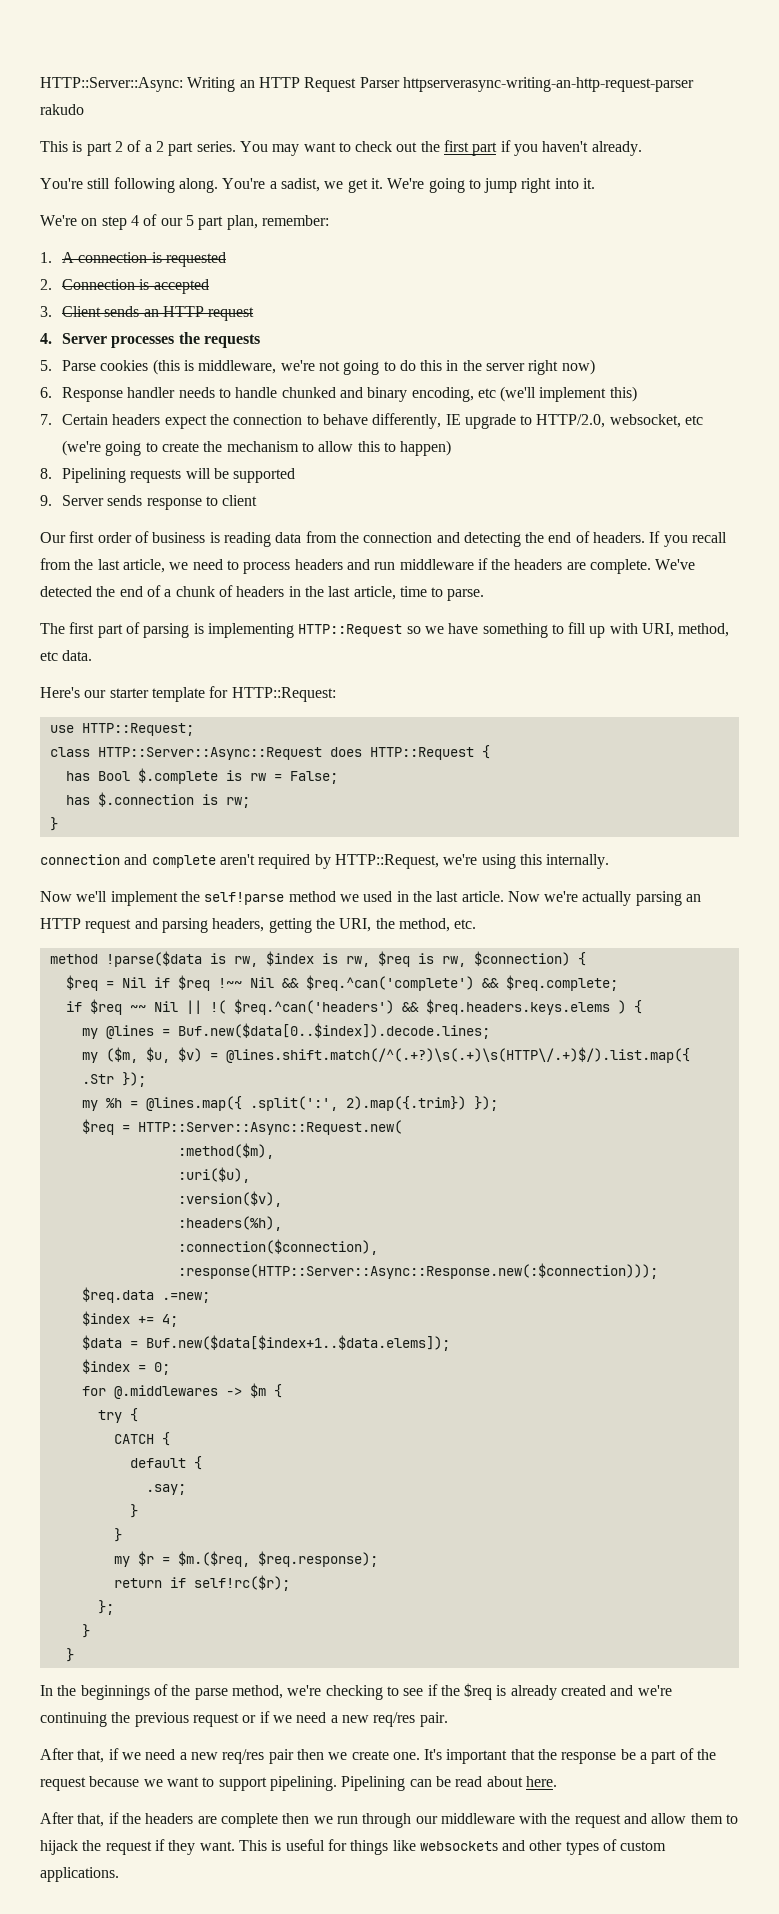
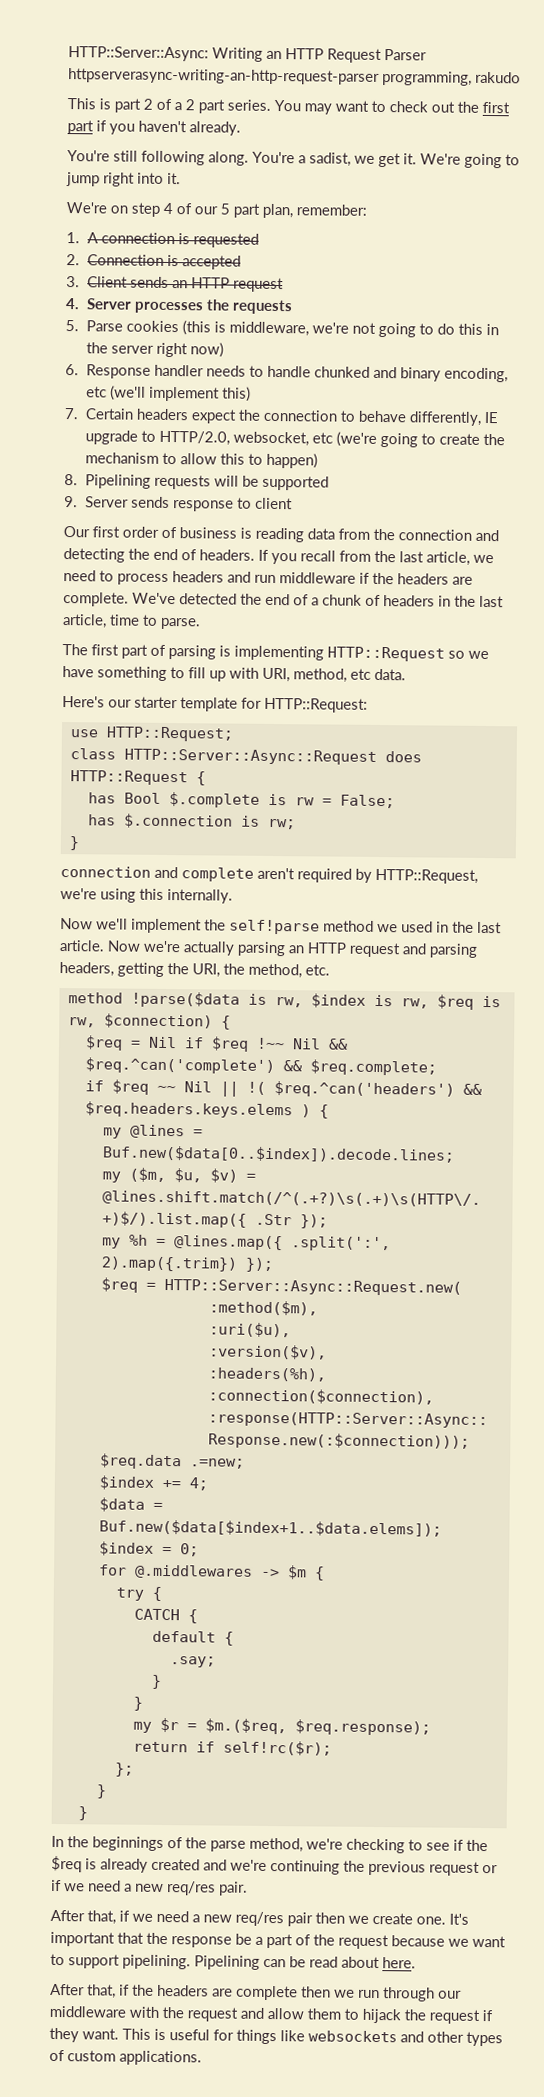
- HTTP::Server::Async: Writing an HTTP Request Parser httpserverasync-writing-an-http-request-parser rakudo
+ HTTP::Server::Async: Writing an HTTP Request Parser httpserverasync-writing-an-http-request-parser programming, rakudo

